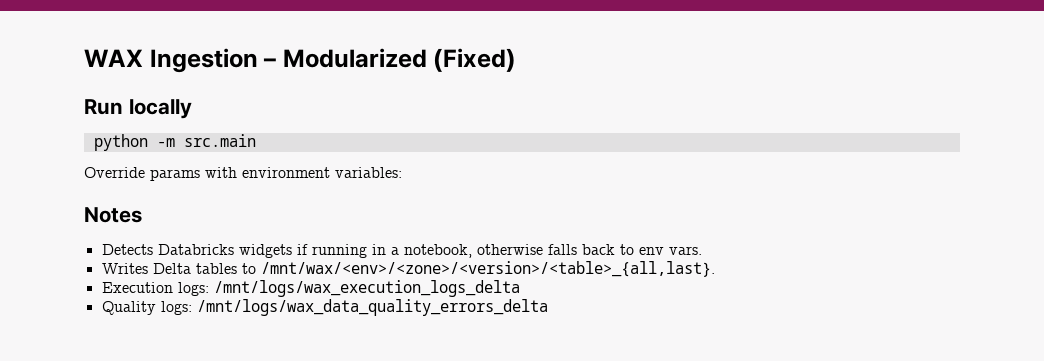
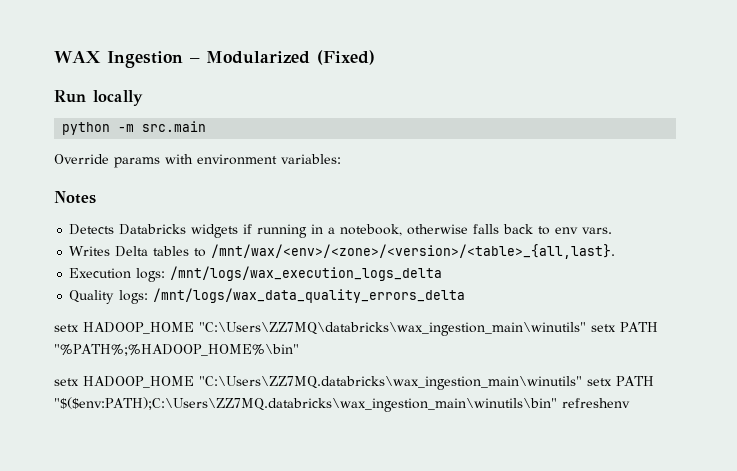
+ setx HADOOP_HOME "C:\Users\ZZ7MQ\databricks\wax_ingestion_main\winutils" setx PATH "%PATH%;%HADOOP_HOME%\bin"
+ setx HADOOP_HOME "C:\Users\ZZ7MQ.databricks\wax_ingestion_main\winutils" setx PATH "$($env:PATH);C:\Users\ZZ7MQ.databricks\wax_ingestion_main\winutils\bin" refreshenv

